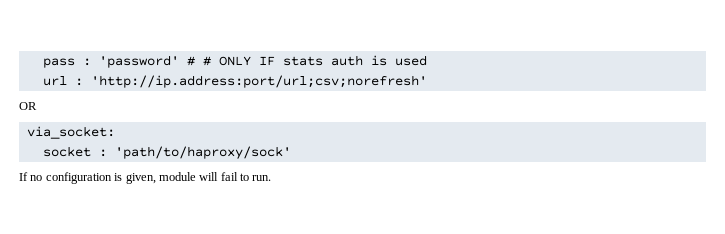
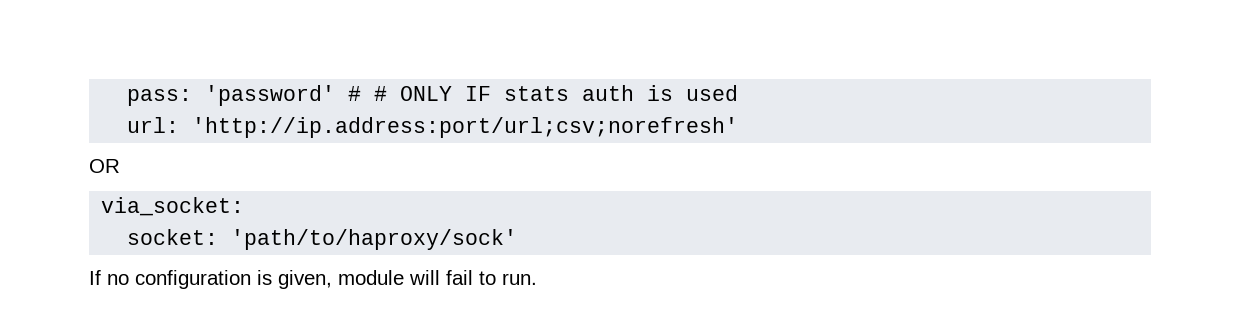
- pass : 'password' # # ONLY IF stats auth is used
+ pass: 'password' # # ONLY IF stats auth is used
- url : 'http://ip.address:port/url;csv;norefresh'
+ url: 'http://ip.address:port/url;csv;norefresh'
- socket : 'path/to/haproxy/sock'
+ socket: 'path/to/haproxy/sock'

